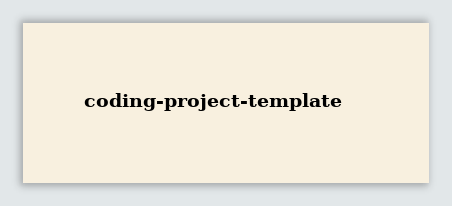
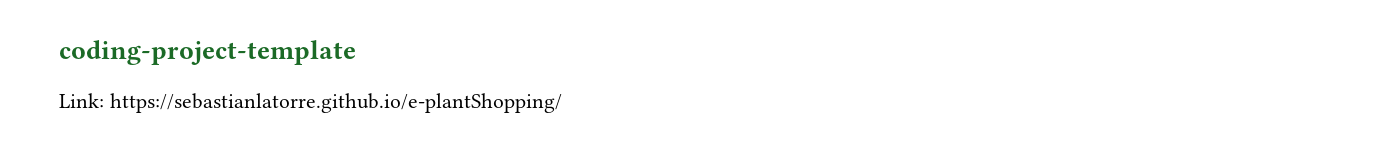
+ Link: https://sebastianlatorre.github.io/e-plantShopping/

